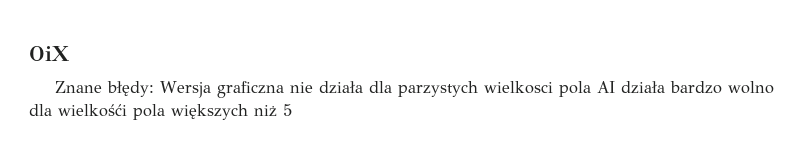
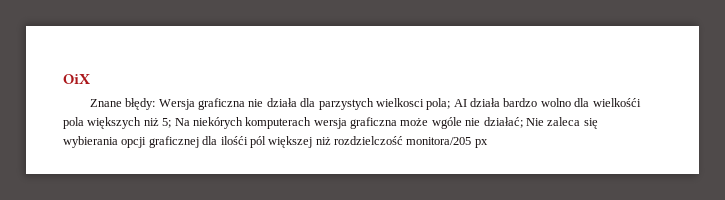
- Znane błędy: Wersja graficzna nie działa dla parzystych wielkosci pola AI działa bardzo wolno dla wielkośći pola większych niż 5
+ Znane błędy: Wersja graficzna nie działa dla parzystych wielkosci pola; AI działa bardzo wolno dla wielkośći pola większych niż 5; Na niekórych komputerach wersja graficzna może wgóle nie działać; Nie zaleca się wybierania opcji graficznej dla ilośći pól większej niż rozdzielczość monitora/205 px

